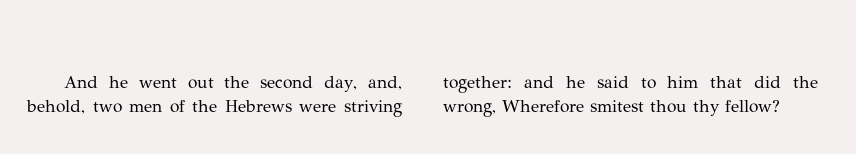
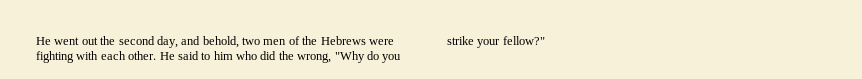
- And he went out the second day, and, behold, two men of the Hebrews were striving together: and he said to him that did the wrong, Wherefore smitest thou thy fellow?
+ He went out the second day, and behold, two men of the Hebrews were fighting with each other. He said to him who did the wrong, "Why do you strike your fellow?"

